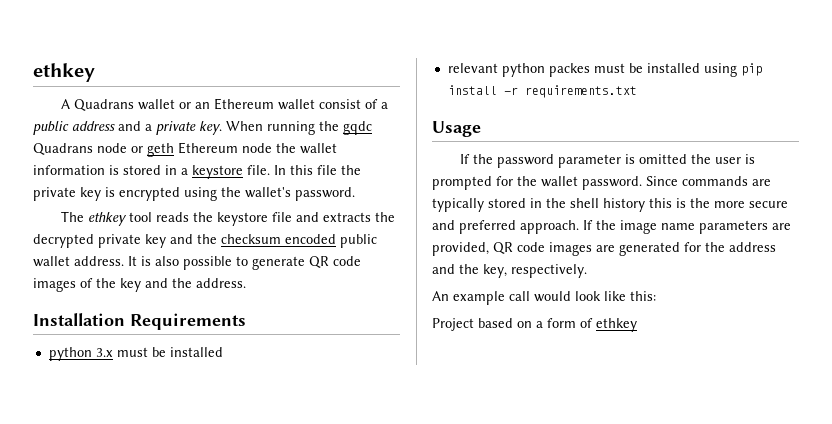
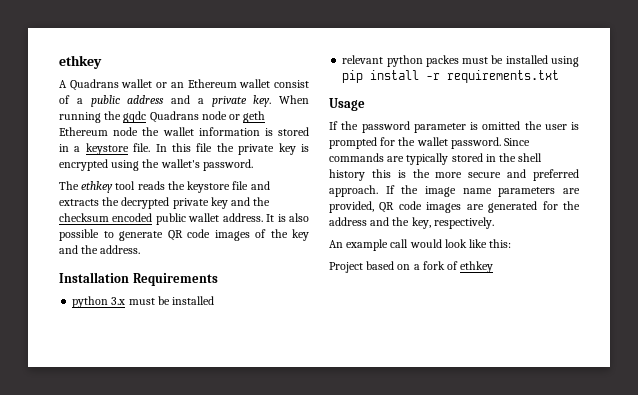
- Project based on a form of ethkey
+ Project based on a fork of ethkey

